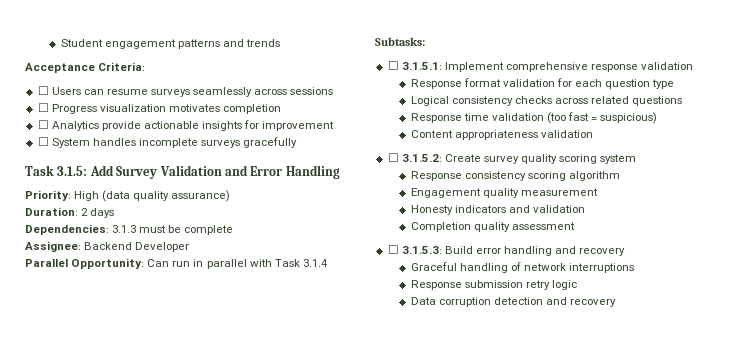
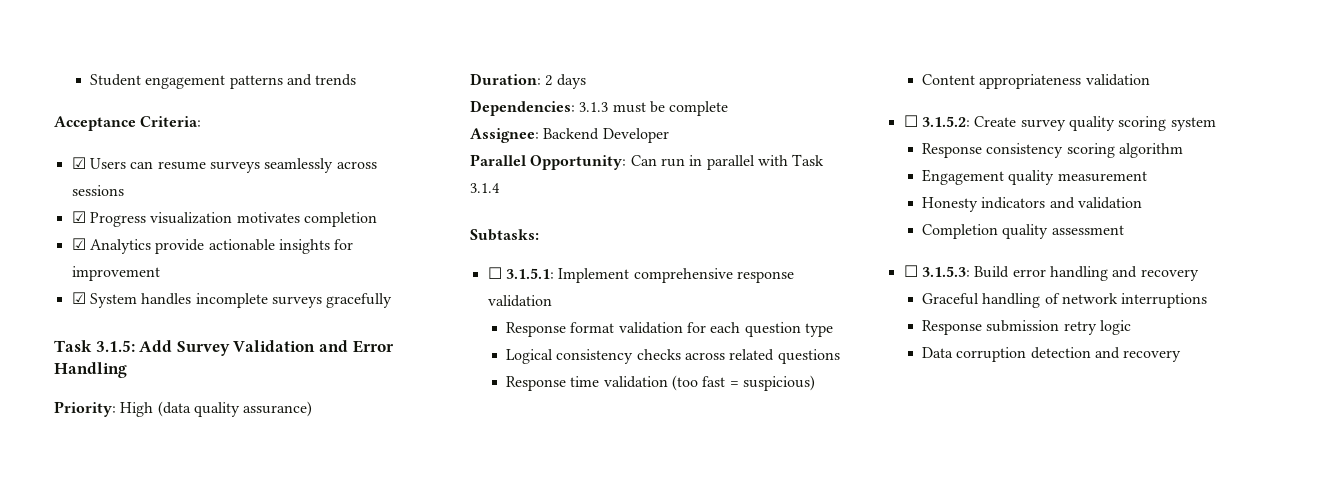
- ☐ Users can resume surveys seamlessly across sessions
+ ☑ Users can resume surveys seamlessly across sessions
- ☐ Progress visualization motivates completion
+ ☑ Progress visualization motivates completion
- ☐ Analytics provide actionable insights for improvement
+ ☑ Analytics provide actionable insights for improvement
- ☐ System handles incomplete surveys gracefully
+ ☑ System handles incomplete surveys gracefully

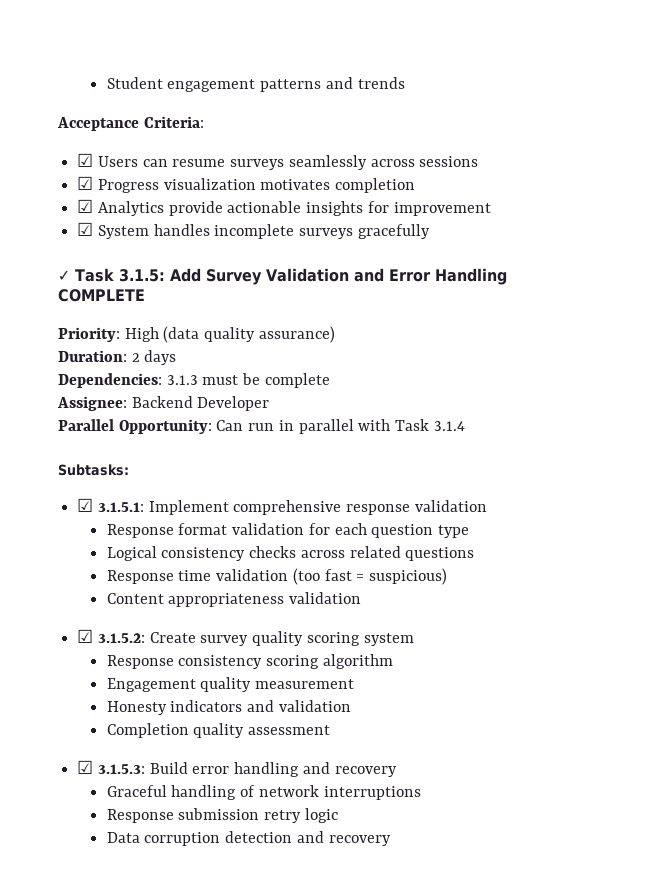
- Task 3.1.5: Add Survey Validation and Error Handling
+ ✓ Task 3.1.5: Add Survey Validation and Error Handling COMPLETE
- ☐ 3.1.5.1: Implement comprehensive response validation
+ ☑ 3.1.5.1: Implement comprehensive response validation
- ☐ 3.1.5.2: Create survey quality scoring system
+ ☑ 3.1.5.2: Create survey quality scoring system
- ☐ 3.1.5.3: Build error handling and recovery
+ ☑ 3.1.5.3: Build error handling and recovery

